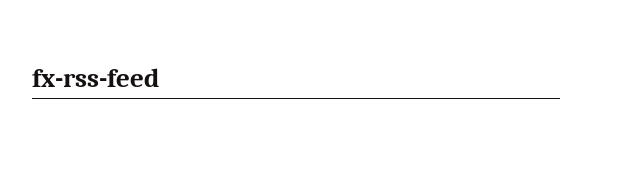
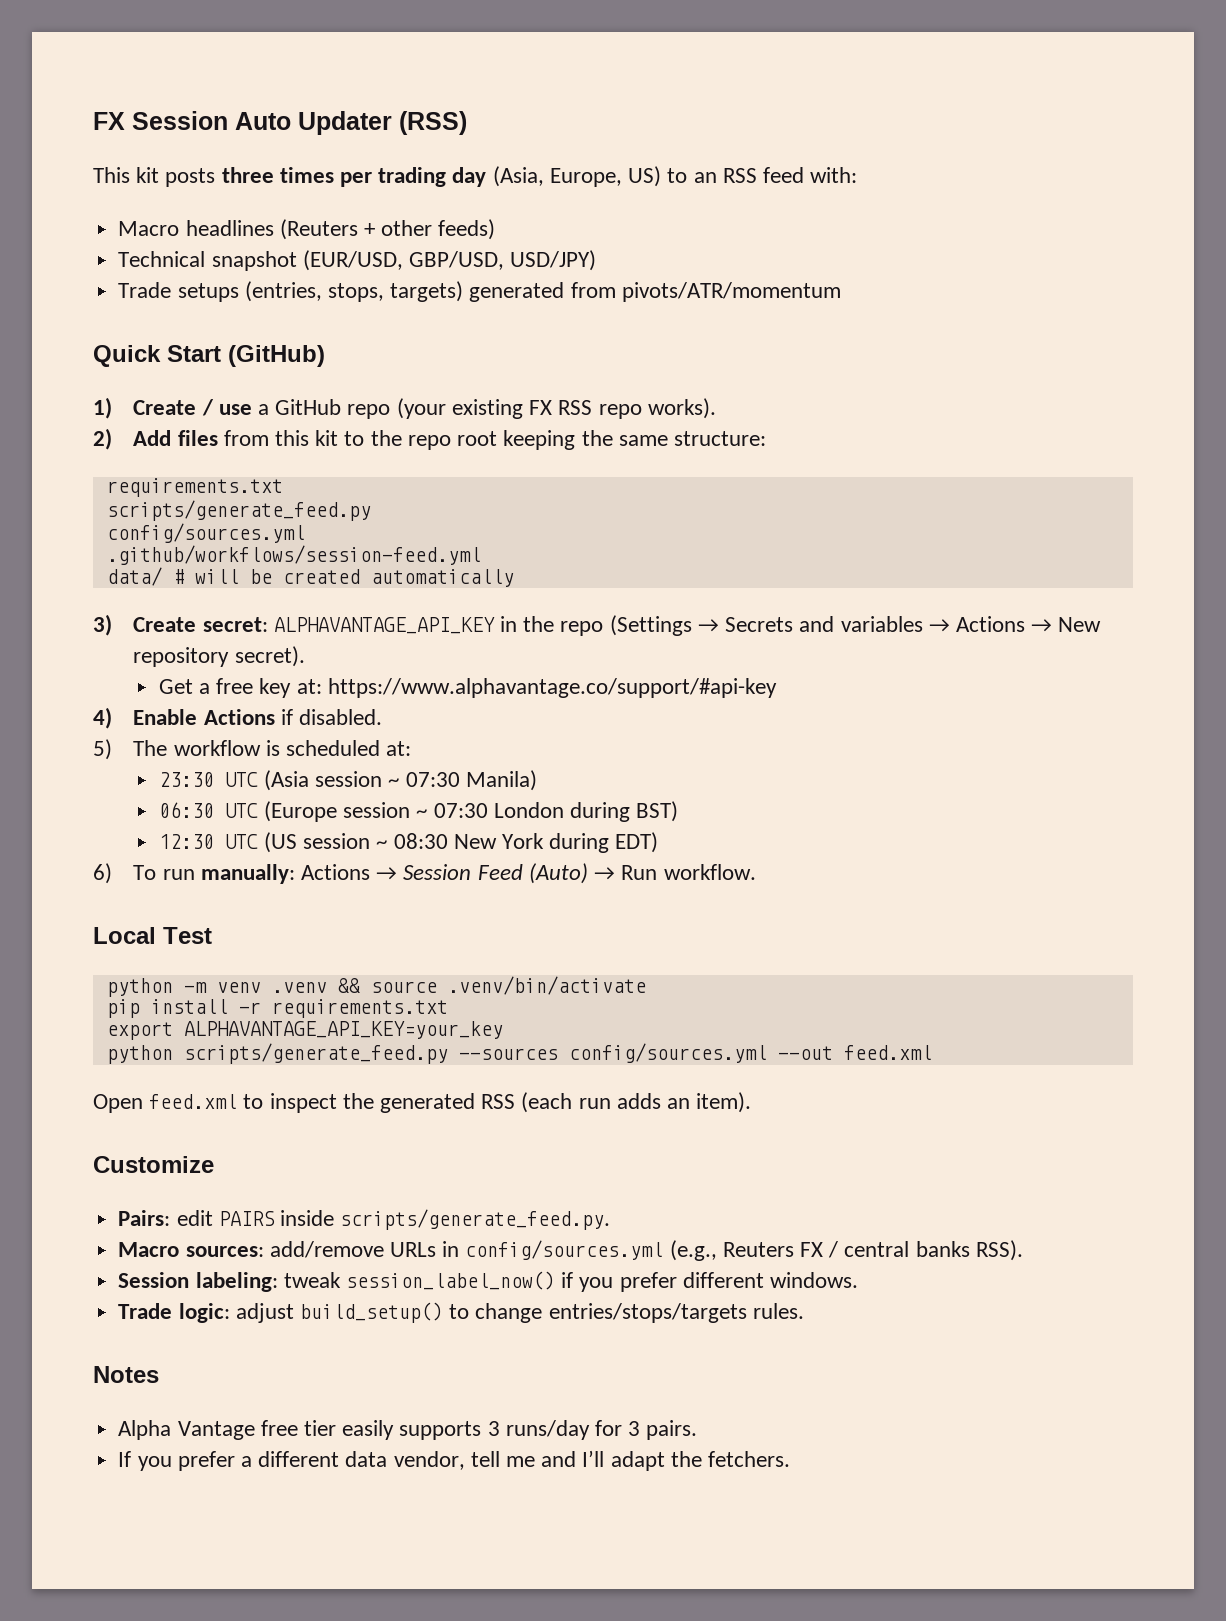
- fx-rss-feed
+ FX Session Auto Updater (RSS)
+ This kit posts three times per trading day (Asia, Europe, US) to an RSS feed with:
+ Macro headlines (Reuters + other feeds)
+ Technical snapshot (EUR/USD, GBP/USD, USD/JPY)
+ Trade setups (entries, stops, targets) generated from pivots/ATR/momentum
+ Quick Start (GitHub)
+ 1) Create / use a GitHub repo (your existing FX RSS repo works).
+ 2) Add files from this kit to the repo root keeping the same structure:
+ requirements.txt
+ scripts/generate_feed.py
+ config/sources.yml
+ .github/workflows/session-feed.yml
+ data/ # will be created automatically
+ 3) Create secret: ALPHAVANTAGE_API_KEY in the repo (Settings → Secrets and variables → Actions → New repository secret).
+ Get a free key at: https://www.alphavantage.co/support/#api-key
+ 4) Enable Actions if disabled.
+ 5) The workflow is scheduled at:
+ 23:30 UTC (Asia session ~ 07:30 Manila)
+ 06:30 UTC (Europe session ~ 07:30 London during BST)
+ 12:30 UTC (US session ~ 08:30 New York during EDT)
+ 6) To run manually: Actions → Session Feed (Auto) → Run workflow.
+ Local Test
+ python -m venv .venv && source .venv/bin/activate
+ pip install -r requirements.txt
+ export ALPHAVANTAGE_API_KEY=your_key
+ python scripts/generate_feed.py --sources config/sources.yml --out feed.xml
+ Open feed.xml to inspect the generated RSS (each run adds an item).
+ Customize
+ Pairs: edit PAIRS inside scripts/generate_feed.py.
+ Macro sources: add/remove URLs in config/sources.yml (e.g., Reuters FX / central banks RSS).
+ Session labeling: tweak session_label_now() if you prefer different windows.
+ Trade logic: adjust build_setup() to change entries/stops/targets rules.
+ Notes
+ Alpha Vantage free tier easily supports 3 runs/day for 3 pairs.
+ If you prefer a different data vendor, tell me and I’ll adapt the fetchers.

